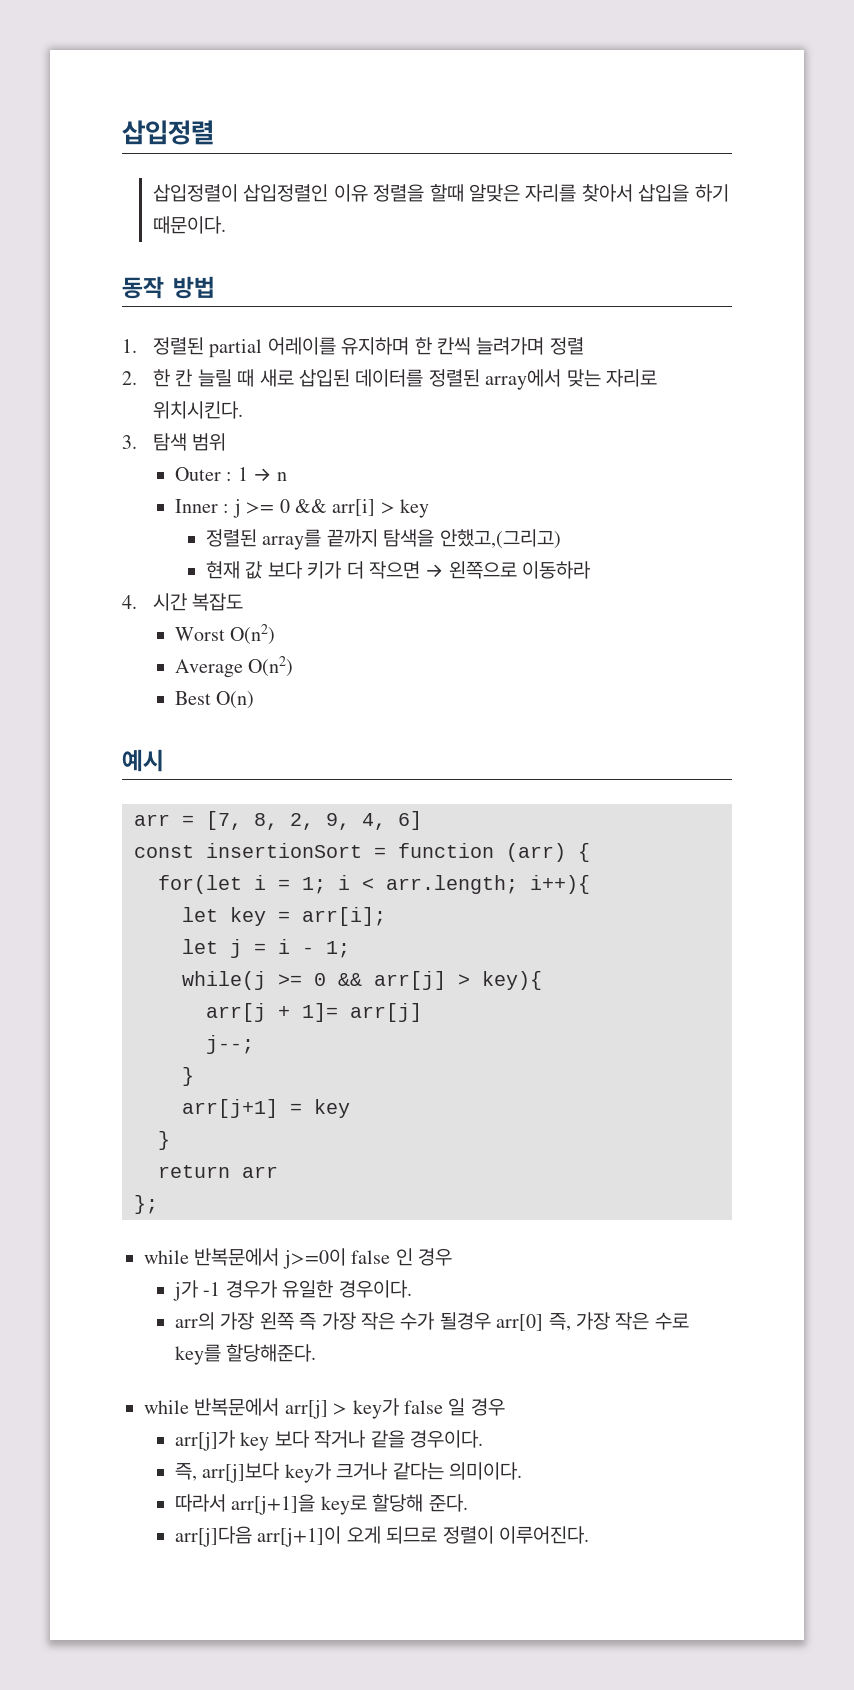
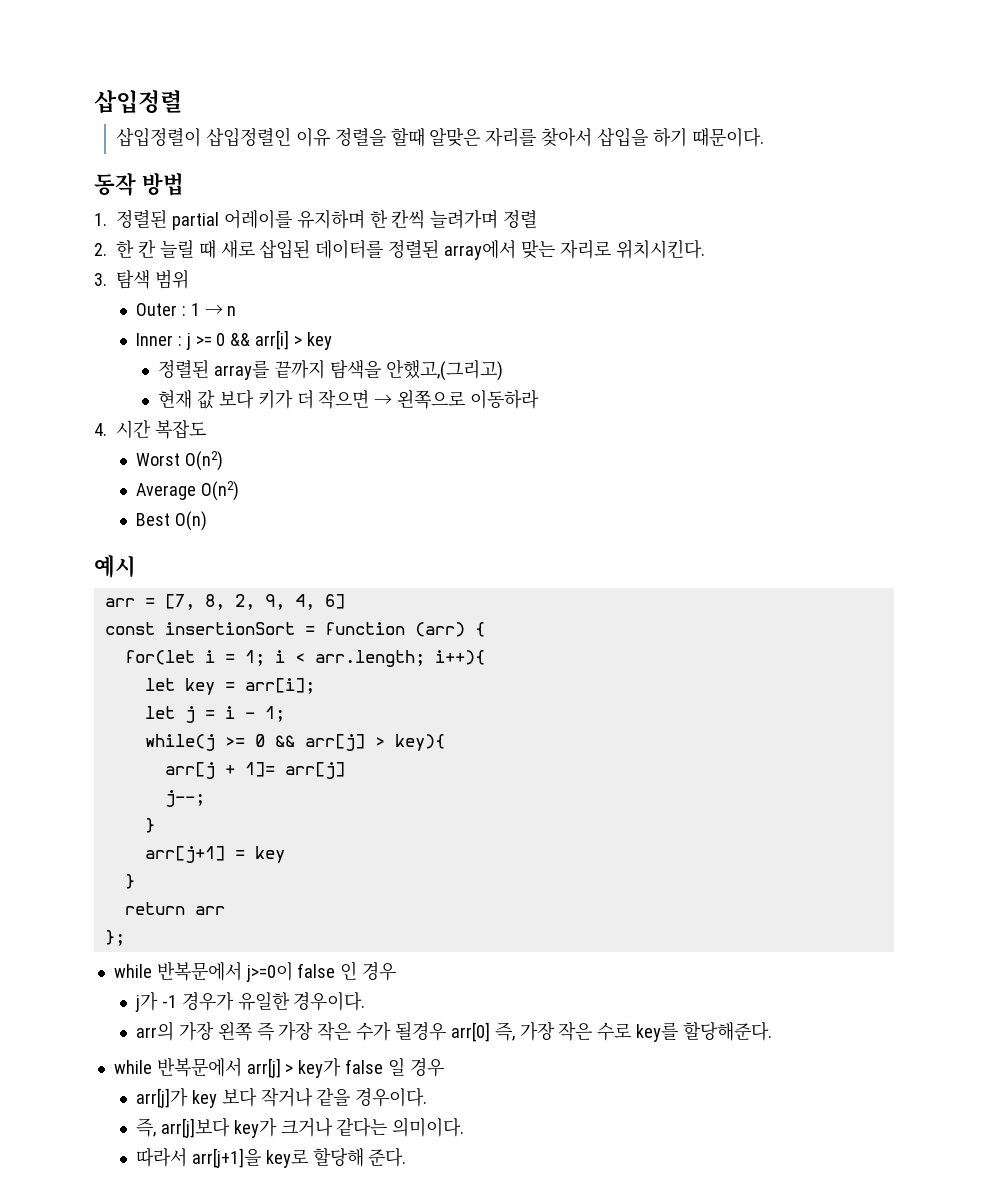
- arr[j]다음 arr[j+1]이 오게 되므로 정렬이 이루어진다.

